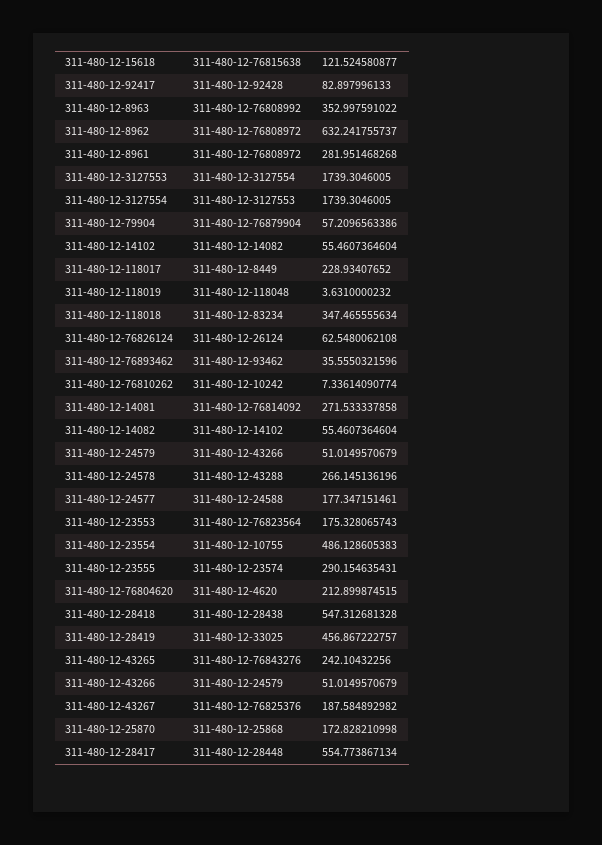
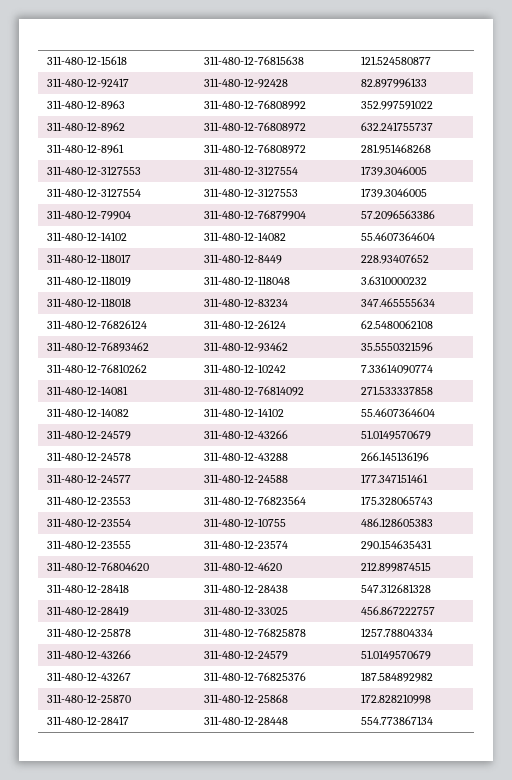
- 311-480-12-43265 | 311-480-12-76843276 | 242.10432256
+ 311-480-12-25878 | 311-480-12-76825878 | 1257.78804334

